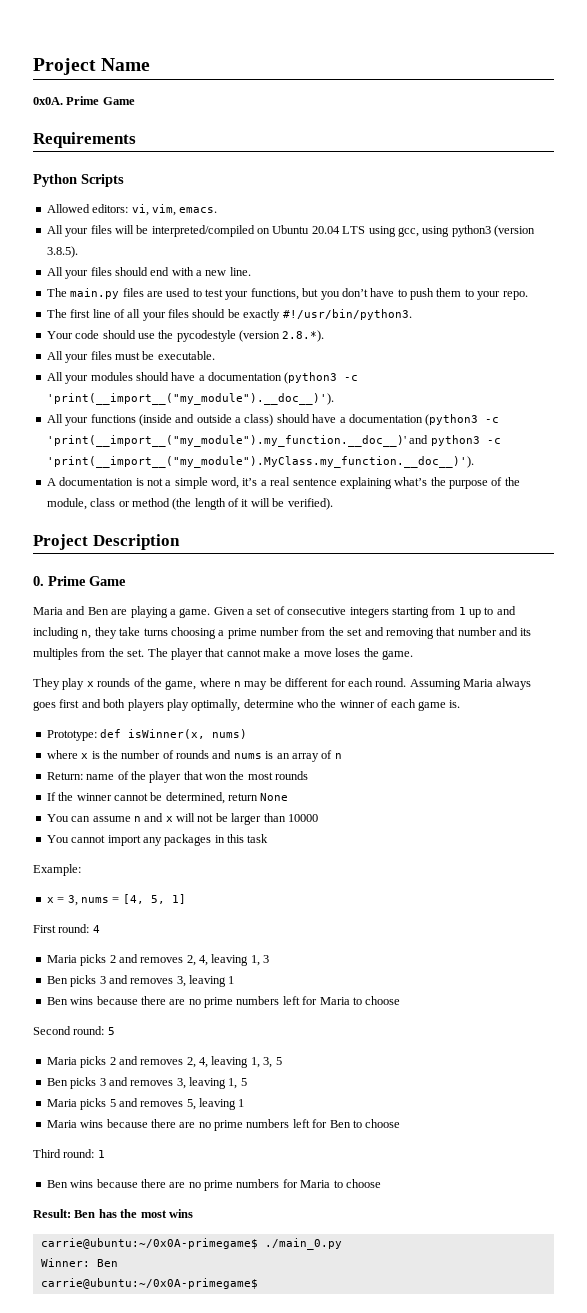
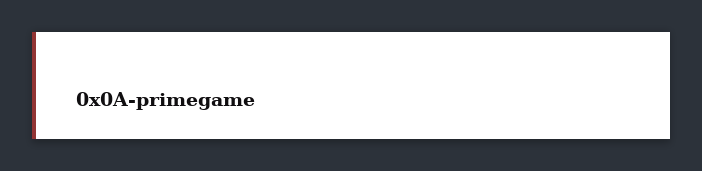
- Project Name
- 0x0A. Prime Game
- Requirements
- Python Scripts
- Allowed editors: vi, vim, emacs.
- All your files will be interpreted/compiled on Ubuntu 20.04 LTS using gcc, using python3 (version 3.8.5).
- All your files should end with a new line.
- The main.py files are used to test your functions, but you don’t have to push them to your repo.
- The first line of all your files should be exactly #!/usr/bin/python3.
- Your code should use the pycodestyle (version 2.8.*).
- All your files must be executable.
- All your modules should have a documentation (python3 -c 'print(__import__("my_module").__doc__)').
- All your functions (inside and outside a class) should have a documentation (python3 -c 'print(__import__("my_module").my_function.__doc__)' and python3 -c 'print(__import__("my_module").MyClass.my_function.__doc__)').
- A documentation is not a simple word, it’s a real sentence explaining what’s the purpose of the module, class or method (the length of it will be verified).
- Project Description
- 0. Prime Game
- Maria and Ben are playing a game. Given a set of consecutive integers starting from 1 up to and including n, they take turns choosing a prime number from the set and removing that number and its multiples from the set. The player that cannot make a move loses the game.
- They play x rounds of the game, where n may be different for each round. Assuming Maria always goes first and both players play optimally, determine who the winner of each game is.
- Prototype: def isWinner(x, nums)
- where x is the number of rounds and nums is an array of n
- Return: name of the player that won the most rounds
- If the winner cannot be determined, return None
- You can assume n and x will not be larger than 10000
- You cannot import any packages in this task
- Example:
- x = 3, nums = [4, 5, 1]
- First round: 4
- Maria picks 2 and removes 2, 4, leaving 1, 3
- Ben picks 3 and removes 3, leaving 1
- Ben wins because there are no prime numbers left for Maria to choose
- Second round: 5
- Maria picks 2 and removes 2, 4, leaving 1, 3, 5
- Ben picks 3 and removes 3, leaving 1, 5
- Maria picks 5 and removes 5, leaving 1
- Maria wins because there are no prime numbers left for Ben to choose
- Third round: 1
- Ben wins because there are no prime numbers for Maria to choose
- Result: Ben has the most wins
- carrie@ubuntu:~/0x0A-primegame$ ./main_0.py
- Winner: Ben
- carrie@ubuntu:~/0x0A-primegame$
+ 0x0A-primegame

